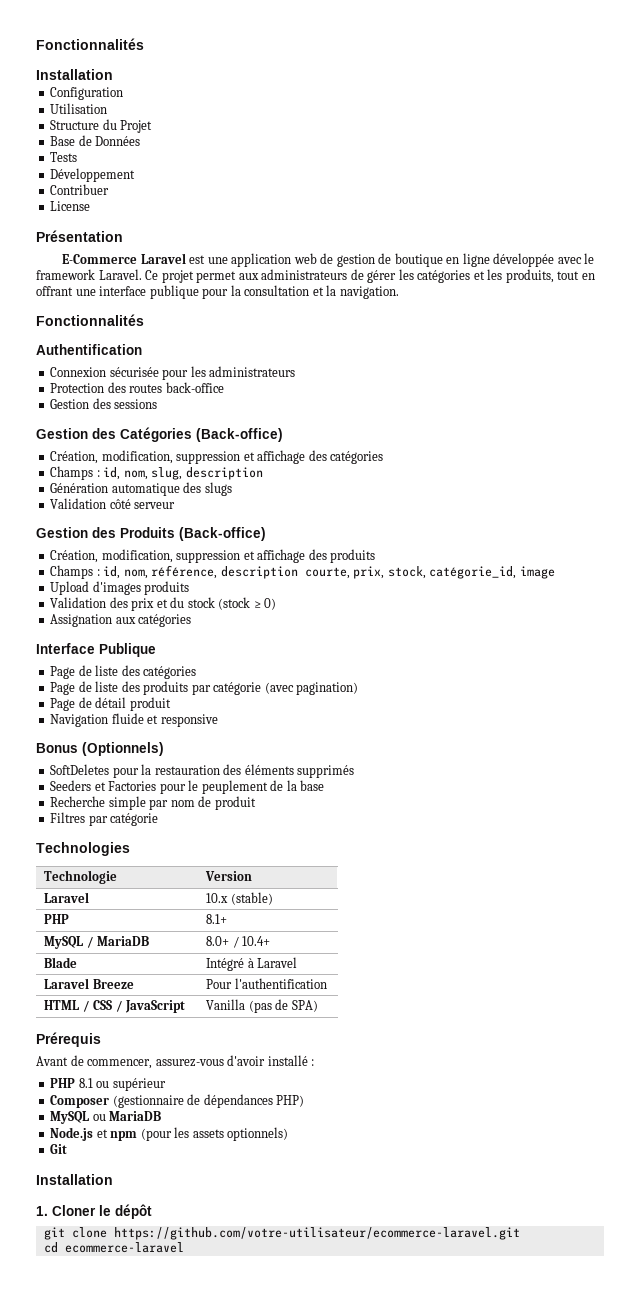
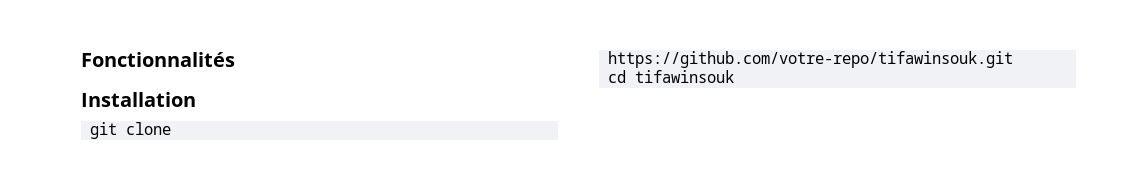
- Configuration
- Utilisation
- Structure du Projet
- Base de Données
- Tests
- Développement
- Contribuer
- License
- Présentation
- E-Commerce Laravel est une application web de gestion de boutique en ligne développée avec le framework Laravel. Ce projet permet aux administrateurs de gérer les catégories et les produits, tout en offrant une interface publique pour la consultation et la navigation.
- Fonctionnalités
- Authentification
- Connexion sécurisée pour les administrateurs
- Protection des routes back-office
- Gestion des sessions
- Gestion des Catégories (Back-office)
- Création, modification, suppression et affichage des catégories
- Champs : id, nom, slug, description
- Génération automatique des slugs
- Validation côté serveur
- Gestion des Produits (Back-office)
- Création, modification, suppression et affichage des produits
- Champs : id, nom, référence, description courte, prix, stock, catégorie_id, image
- Upload d'images produits
- Validation des prix et du stock (stock ≥ 0)
- Assignation aux catégories
- Interface Publique
- Page de liste des catégories
- Page de liste des produits par catégorie (avec pagination)
- Page de détail produit
- Navigation fluide et responsive
- Bonus (Optionnels)
- SoftDeletes pour la restauration des éléments supprimés
- Seeders et Factories pour le peuplement de la base
- Recherche simple par nom de produit
- Filtres par catégorie
- Technologies
- Technologie | Version
- Laravel | 10.x (stable)
- PHP | 8.1+
- MySQL / MariaDB | 8.0+ / 10.4+
- Blade | Intégré à Laravel
- Laravel Breeze | Pour l'authentification
- HTML / CSS / JavaScript | Vanilla (pas de SPA)
- Prérequis
- Avant de commencer, assurez-vous d'avoir installé :
- PHP 8.1 ou supérieur
- Composer (gestionnaire de dépendances PHP)
- MySQL ou MariaDB
- Node.js et npm (pour les assets optionnels)
- Git
- Installation
- 1. Cloner le dépôt
- git clone https://github.com/votre-utilisateur/ecommerce-laravel.git
+ git clone https://github.com/votre-repo/tifawinsouk.git
- cd ecommerce-laravel
+ cd tifawinsouk

